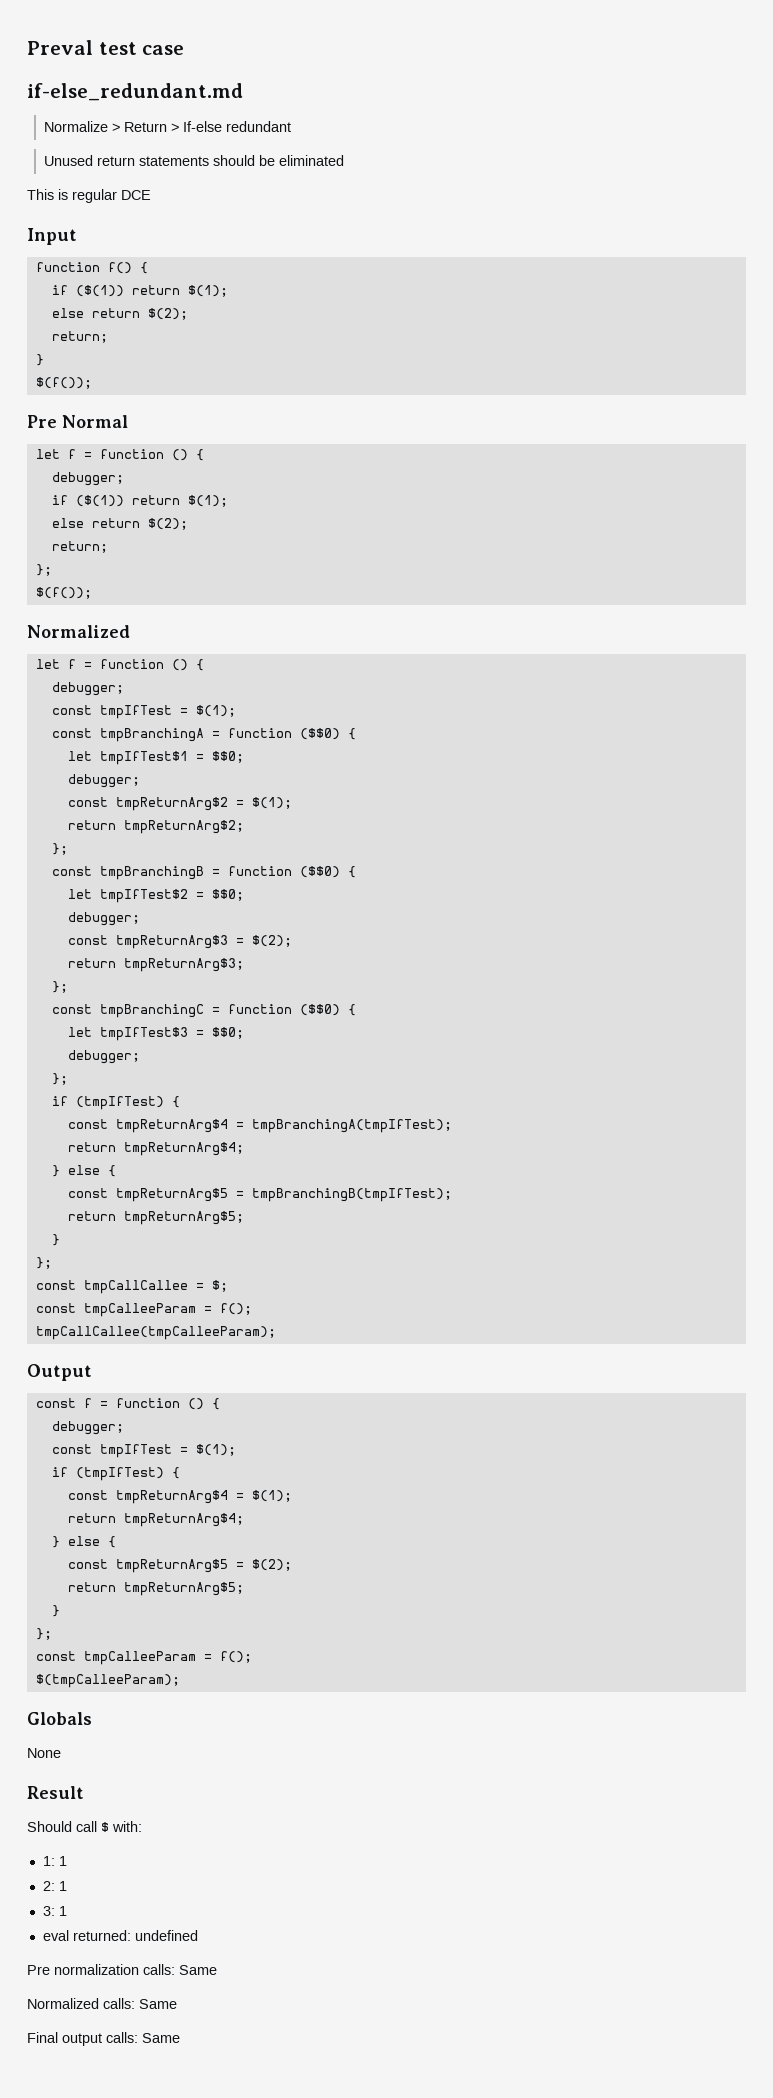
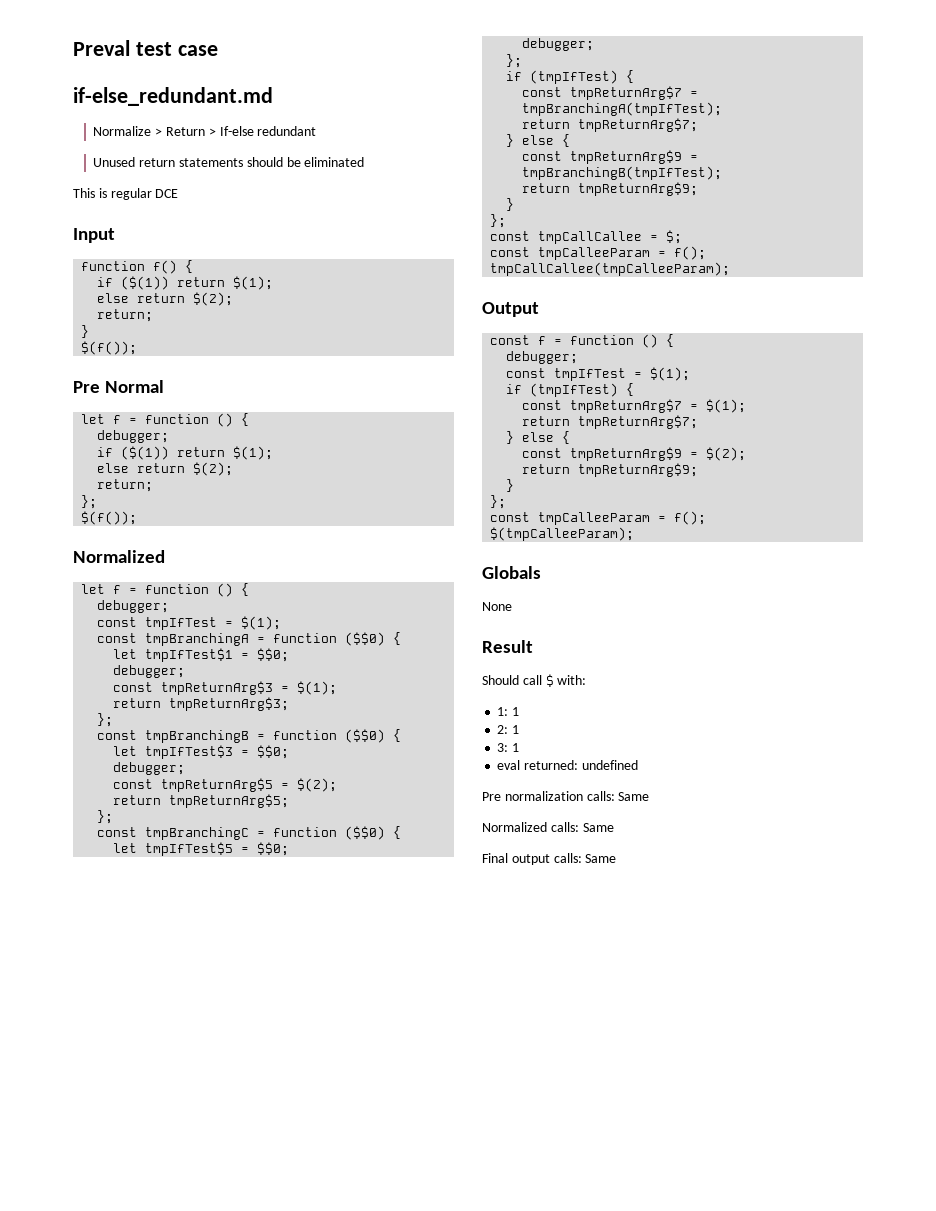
- const tmpReturnArg$2 = $(1);
- return tmpReturnArg$2;
- };
- const tmpBranchingB = function ($$0) {
- let tmpIfTest$2 = $$0;
- debugger;
- const tmpReturnArg$3 = $(2);
+ const tmpReturnArg$3 = $(1);
- const tmpBranchingC = function ($$0) {
+ const tmpBranchingB = function ($$0) {
+ const tmpReturnArg$5 = $(2);
+ return tmpReturnArg$5;
+ };
+ const tmpBranchingC = function ($$0) {
+ let tmpIfTest$5 = $$0;
+ debugger;
- const tmpReturnArg$4 = tmpBranchingA(tmpIfTest);
- return tmpReturnArg$4;
+ const tmpReturnArg$7 = tmpBranchingA(tmpIfTest);
+ return tmpReturnArg$7;
  } else {
- const tmpReturnArg$5 = tmpBranchingB(tmpIfTest);
- return tmpReturnArg$5;
+ const tmpReturnArg$9 = tmpBranchingB(tmpIfTest);
+ return tmpReturnArg$9;
- const tmpReturnArg$4 = $(1);
- return tmpReturnArg$4;
+ const tmpReturnArg$7 = $(1);
+ return tmpReturnArg$7;
  } else {
- const tmpReturnArg$5 = $(2);
- return tmpReturnArg$5;
+ const tmpReturnArg$9 = $(2);
+ return tmpReturnArg$9;

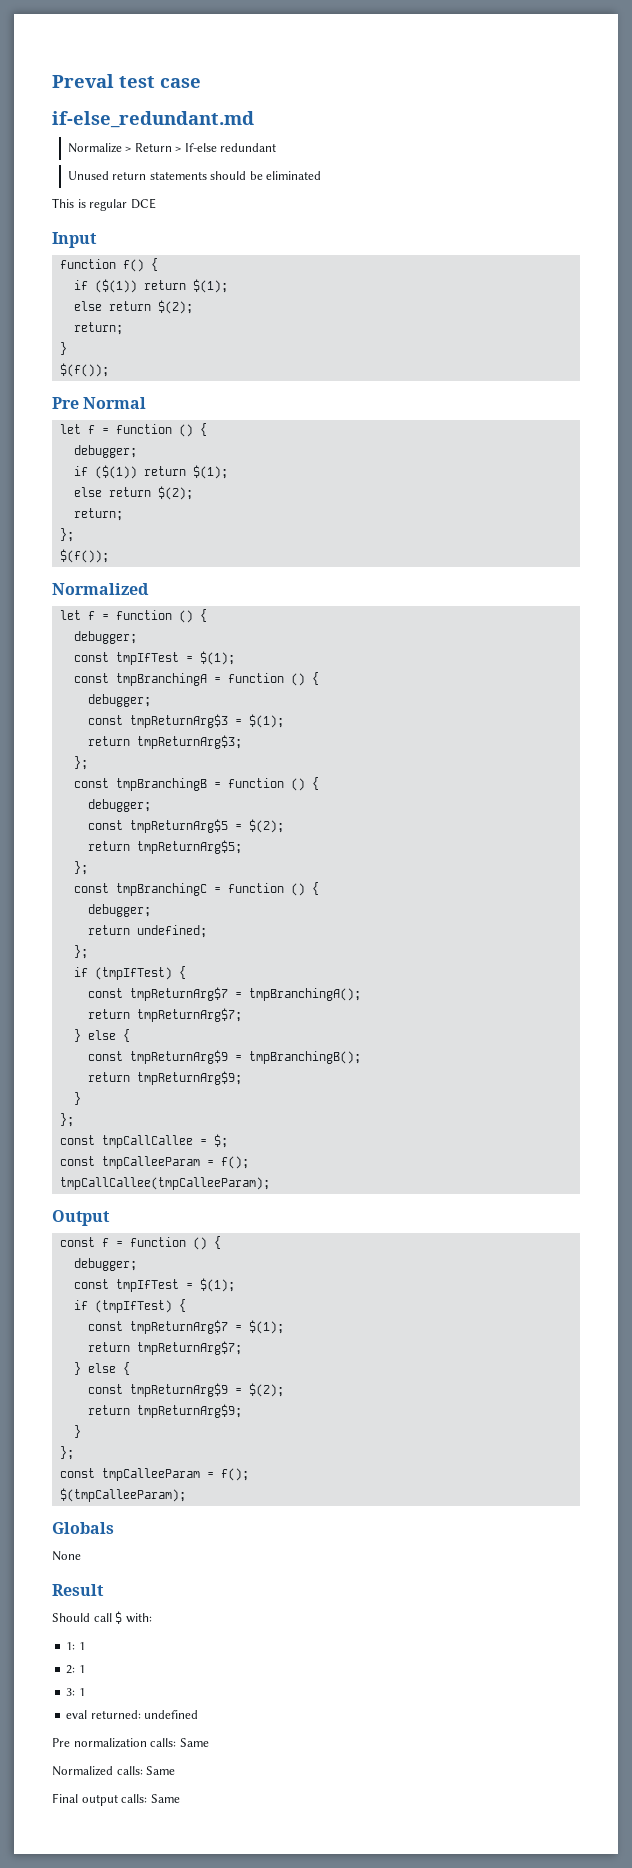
- const tmpBranchingA = function ($$0) {
- let tmpIfTest$1 = $$0;
+ const tmpBranchingA = function () {
- const tmpBranchingB = function ($$0) {
- let tmpIfTest$3 = $$0;
+ const tmpBranchingB = function () {
- const tmpBranchingC = function ($$0) {
- let tmpIfTest$5 = $$0;
+ const tmpBranchingC = function () {
  debugger;
+ return undefined;
- const tmpReturnArg$7 = tmpBranchingA(tmpIfTest);
+ const tmpReturnArg$7 = tmpBranchingA();
  return tmpReturnArg$7;
  } else {
- const tmpReturnArg$9 = tmpBranchingB(tmpIfTest);
+ const tmpReturnArg$9 = tmpBranchingB();

